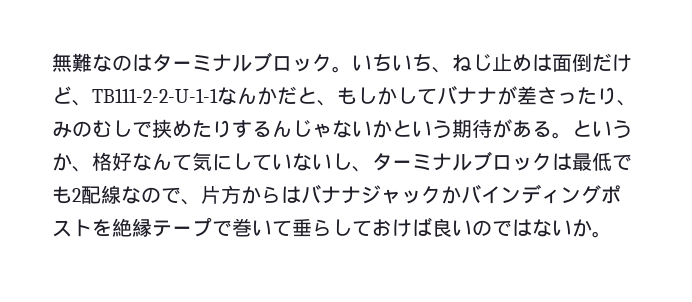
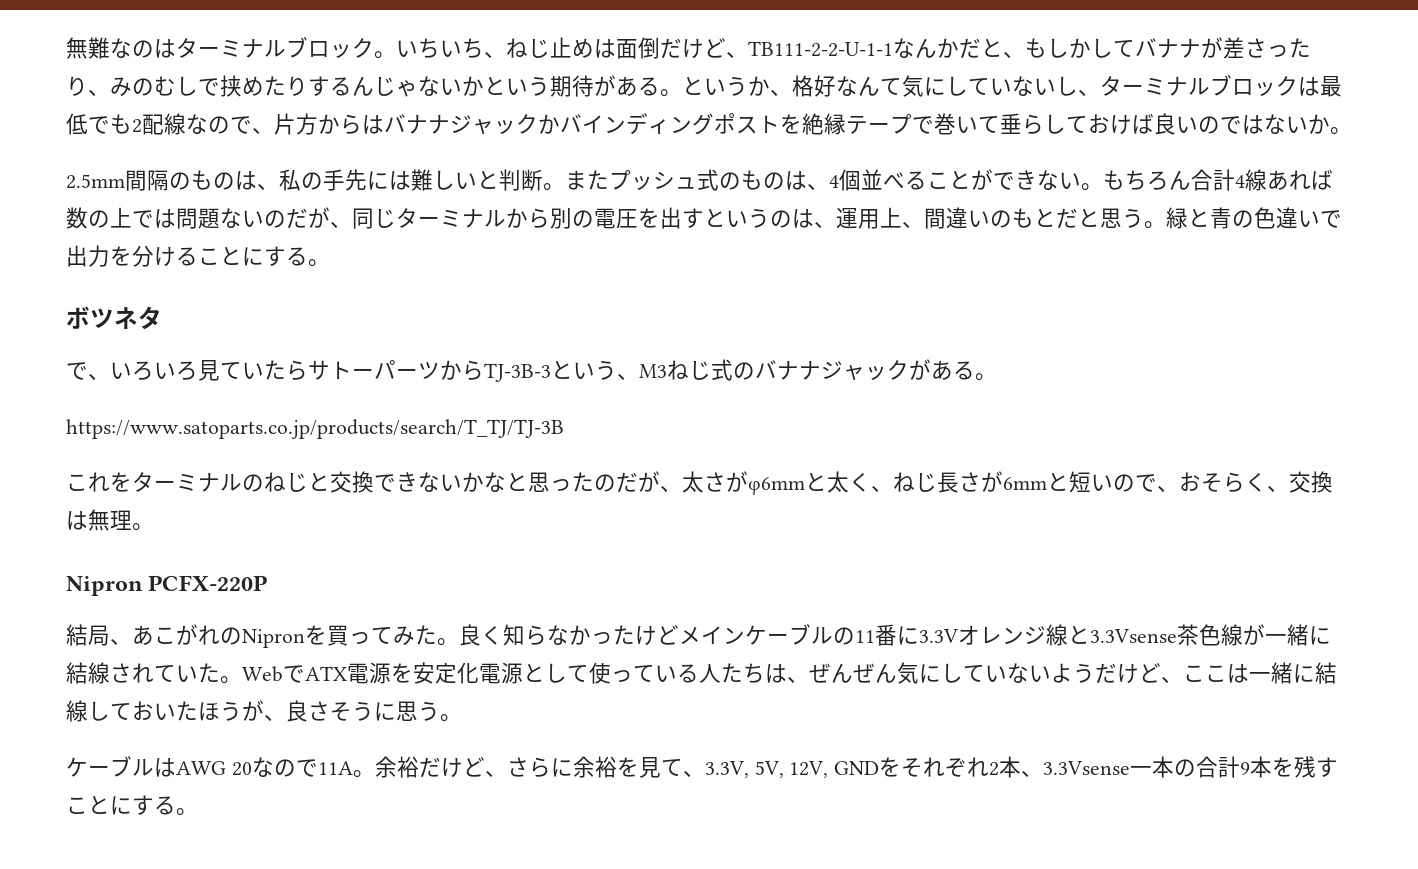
+ 2.5mm間隔のものは、私の手先には難しいと判断。またプッシュ式のものは、4個並べることができない。もちろん合計4線あれば数の上では問題ないのだが、同じターミナルから別の電圧を出すというのは、運用上、間違いのもとだと思う。緑と青の色違いで出力を分けることにする。
+ ボツネタ
+ で、いろいろ見ていたらサトーパーツからTJ-3B-3という、M3ねじ式のバナナジャックがある。
+ https://www.satoparts.co.jp/products/search/T_TJ/TJ-3B
+ これをターミナルのねじと交換できないかなと思ったのだが、太さがφ6mmと太く、ねじ長さが6mmと短いので、おそらく、交換は無理。
+ Nipron PCFX-220P
+ 結局、あこがれのNipronを買ってみた。良く知らなかったけどメインケーブルの11番に3.3Vオレンジ線と3.3Vsense茶色線が一緒に結線されていた。WebでATX電源を安定化電源として使っている人たちは、ぜんぜん気にしていないようだけど、ここは一緒に結線しておいたほうが、良さそうに思う。
+ ケーブルはAWG 20なので11A。余裕だけど、さらに余裕を見て、3.3V, 5V, 12V, GNDをそれぞれ2本、3.3Vsense一本の合計9本を残すことにする。

